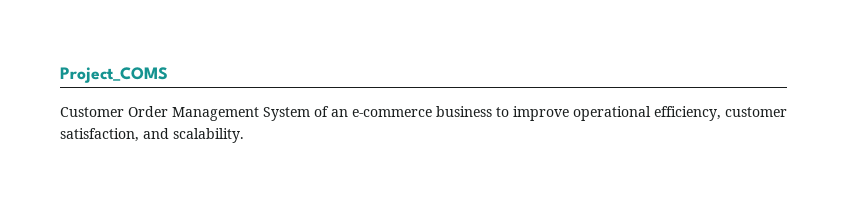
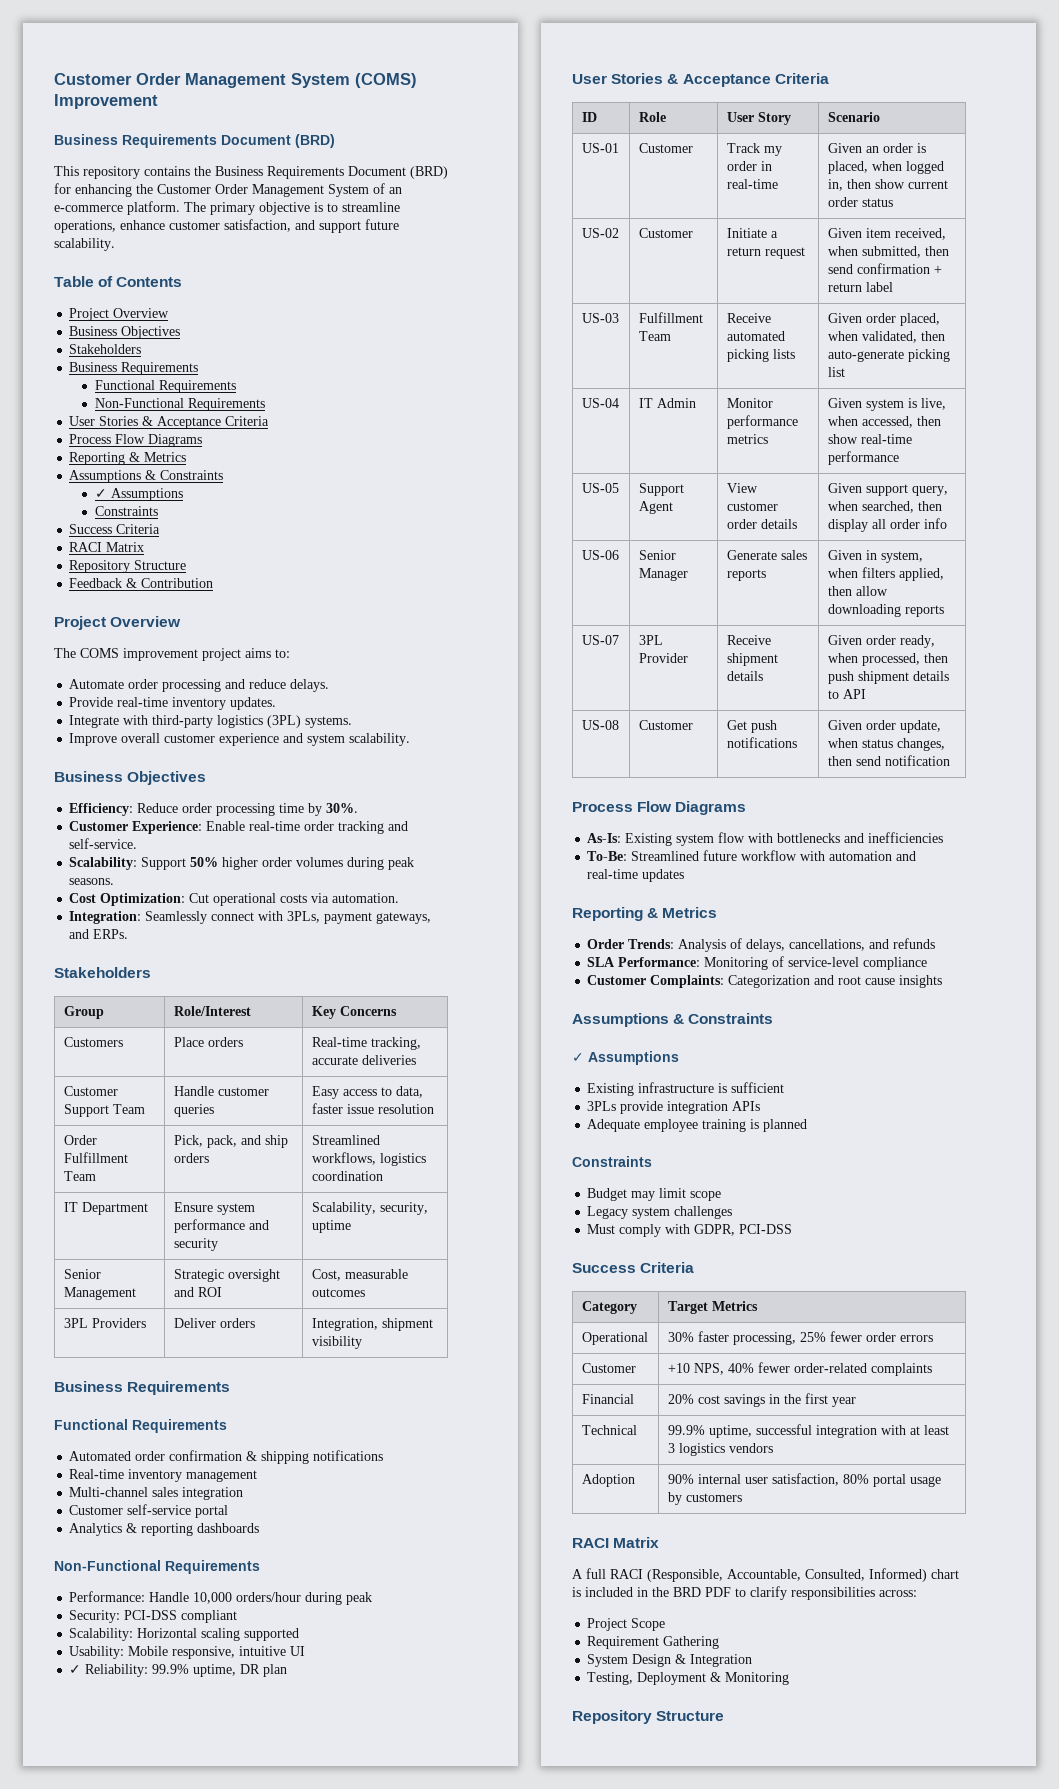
- Project_COMS
- Customer Order Management System of an e-commerce business to improve operational efficiency, customer satisfaction, and scalability.
+ Customer Order Management System (COMS) Improvement
+ Business Requirements Document (BRD)
+ This repository contains the Business Requirements Document (BRD) for enhancing the Customer Order Management System of an e-commerce platform. The primary objective is to streamline operations, enhance customer satisfaction, and support future scalability.
+ Table of Contents
+ Project Overview
+ Business Objectives
+ Stakeholders
+ Business Requirements
+ Functional Requirements
+ Non-Functional Requirements
+ User Stories & Acceptance Criteria
+ Process Flow Diagrams
+ Reporting & Metrics
+ Assumptions & Constraints
+ ✓ Assumptions
+ Constraints
+ Success Criteria
+ RACI Matrix
+ Repository Structure
+ Feedback & Contribution
+ Project Overview
+ The COMS improvement project aims to:
+ Automate order processing and reduce delays.
+ Provide real-time inventory updates.
+ Integrate with third-party logistics (3PL) systems.
+ Improve overall customer experience and system scalability.
+ Business Objectives
+ Efficiency: Reduce order processing time by 30%.
+ Customer Experience: Enable real-time order tracking and self-service.
+ Scalability: Support 50% higher order volumes during peak seasons.
+ Cost Optimization: Cut operational costs via automation.
+ Integration: Seamlessly connect with 3PLs, payment gateways, and ERPs.
+ Stakeholders
+ Group | Role/Interest | Key Concerns
+ Customers | Place orders | Real-time tracking, accurate deliveries
+ Customer Support Team | Handle customer queries | Easy access to data, faster issue resolution
+ Order Fulfillment Team | Pick, pack, and ship orders | Streamlined workflows, logistics coordination
+ IT Department | Ensure system performance and security | Scalability, security, uptime
+ Senior Management | Strategic oversight and ROI | Cost, measurable outcomes
+ 3PL Providers | Deliver orders | Integration, shipment visibility
+ Business Requirements
+ Functional Requirements
+ Automated order confirmation & shipping notifications
+ Real-time inventory management
+ Multi-channel sales integration
+ Customer self-service portal
+ Analytics & reporting dashboards
+ Non-Functional Requirements
+ Performance: Handle 10,000 orders/hour during peak
+ Security: PCI-DSS compliant
+ Scalability: Horizontal scaling supported
+ Usability: Mobile responsive, intuitive UI
+ ✓ Reliability: 99.9% uptime, DR plan
+ User Stories & Acceptance Criteria
+ ID | Role | User Story | Scenario
+ US-01 | Customer | Track my order in real-time | Given an order is placed, when logged in, then show current order status
+ US-02 | Customer | Initiate a return request | Given item received, when submitted, then send confirmation + return label
+ US-03 | Fulfillment Team | Receive automated picking lists | Given order placed, when validated, then auto-generate picking list
+ US-04 | IT Admin | Monitor performance metrics | Given system is live, when accessed, then show real-time performance
+ US-05 | Support Agent | View customer order details | Given support query, when searched, then display all order info
+ US-06 | Senior Manager | Generate sales reports | Given in system, when filters applied, then allow downloading reports
+ US-07 | 3PL Provider | Receive shipment details | Given order ready, when processed, then push shipment details to API
+ US-08 | Customer | Get push notifications | Given order update, when status changes, then send notification
+ Process Flow Diagrams
+ As-Is: Existing system flow with bottlenecks and inefficiencies
+ To-Be: Streamlined future workflow with automation and real-time updates
+ Reporting & Metrics
+ Order Trends: Analysis of delays, cancellations, and refunds
+ SLA Performance: Monitoring of service-level compliance
+ Customer Complaints: Categorization and root cause insights
+ Assumptions & Constraints
+ ✓ Assumptions
+ Existing infrastructure is sufficient
+ 3PLs provide integration APIs
+ Adequate employee training is planned
+ Constraints
+ Budget may limit scope
+ Legacy system challenges
+ Must comply with GDPR, PCI-DSS
+ Success Criteria
+ Category | Target Metrics
+ Operational | 30% faster processing, 25% fewer order errors
+ Customer | +10 NPS, 40% fewer order-related complaints
+ Financial | 20% cost savings in the first year
+ Technical | 99.9% uptime, successful integration with at least 3 logistics vendors
+ Adoption | 90% internal user satisfaction, 80% portal usage by customers
+ RACI Matrix
+ A full RACI (Responsible, Accountable, Consulted, Informed) chart is included in the BRD PDF to clarify responsibilities across:
+ Project Scope
+ Requirement Gathering
+ System Design & Integration
+ Testing, Deployment & Monitoring
+ Repository Structure

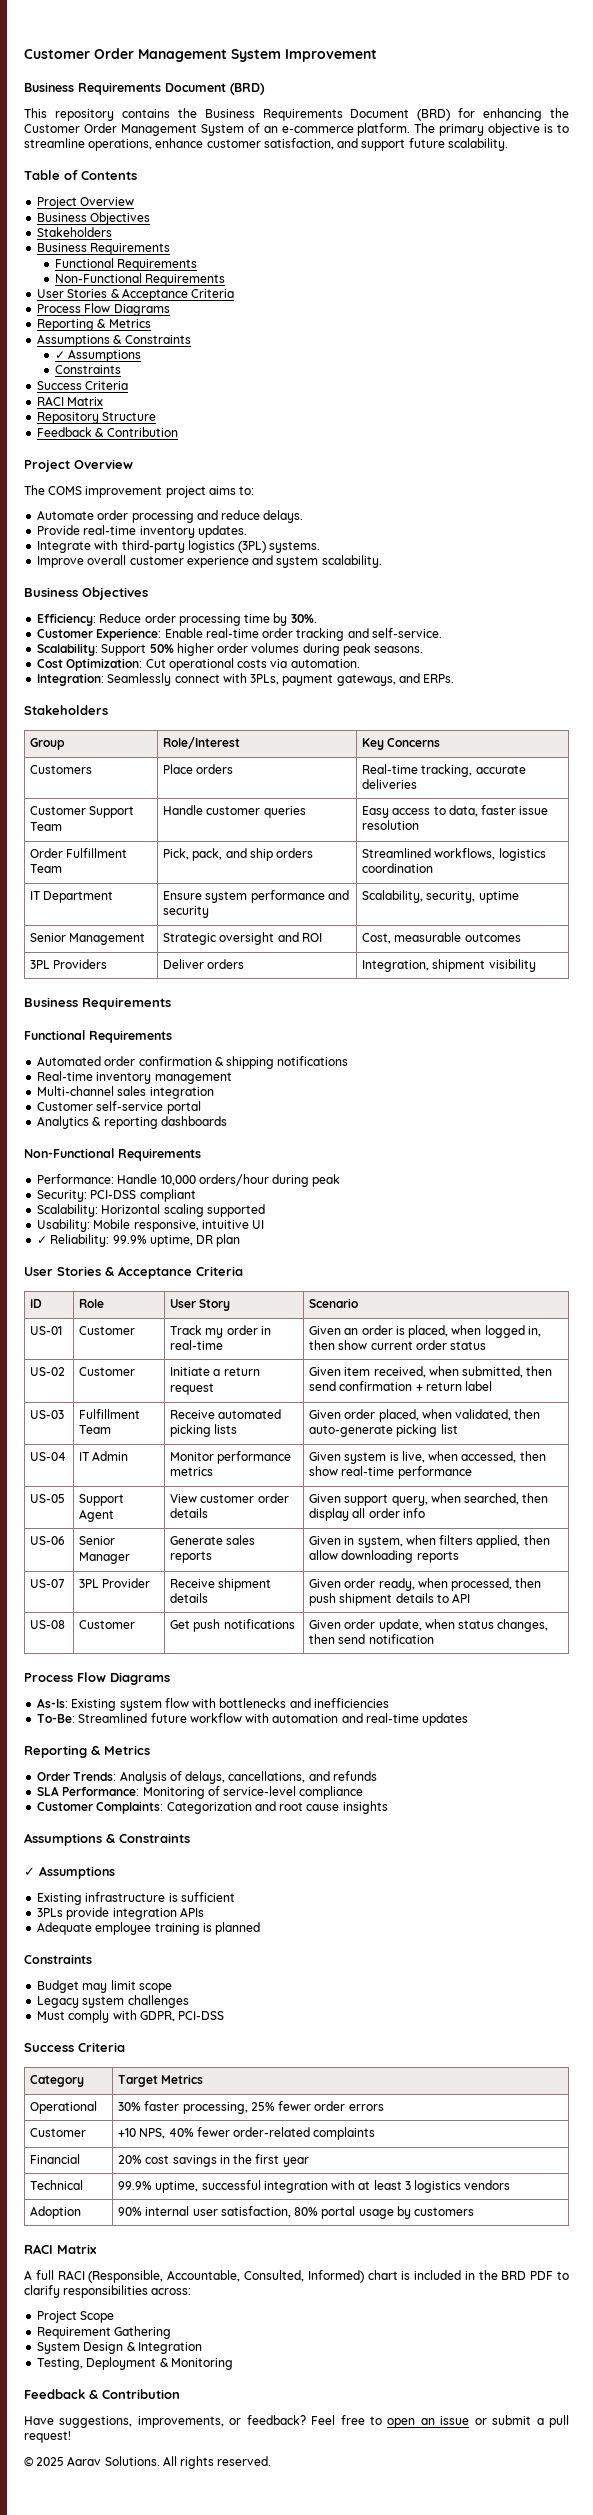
- Customer Order Management System (COMS) Improvement
+ Customer Order Management System Improvement
  Testing, Deployment & Monitoring
- Repository Structure
+ Feedback & Contribution
+ Have suggestions, improvements, or feedback? Feel free to open an issue or submit a pull request!
+ © 2025 Aarav Solutions. All rights reserved.

